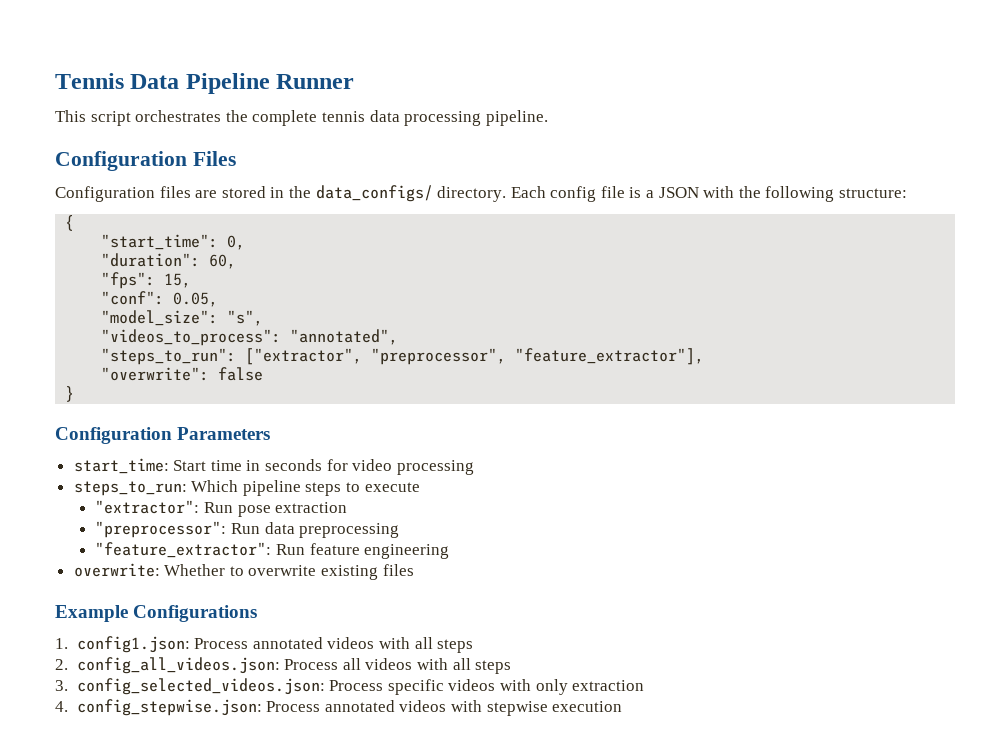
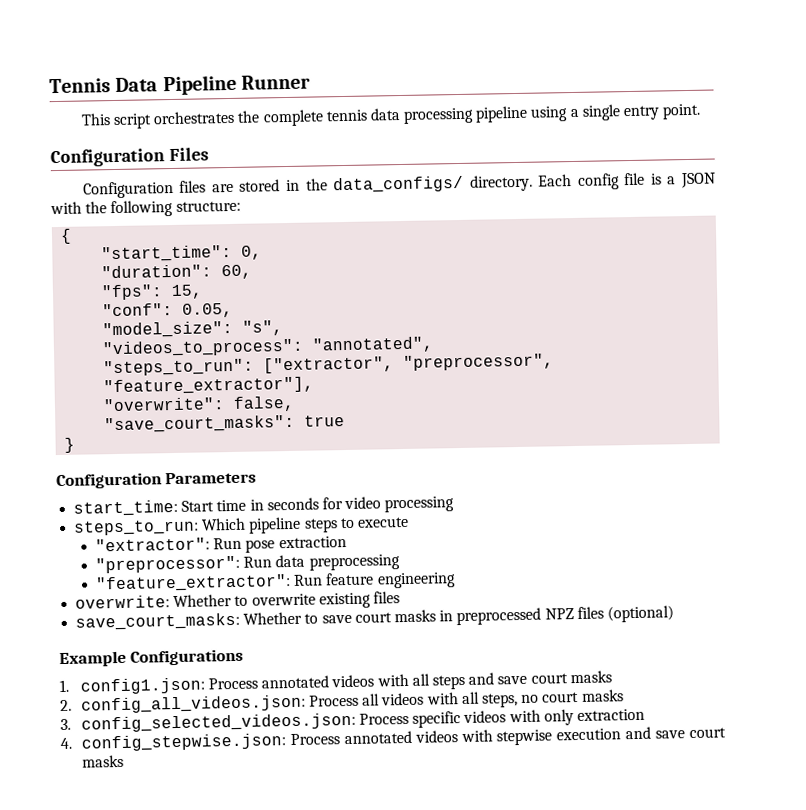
- This script orchestrates the complete tennis data processing pipeline.
+ This script orchestrates the complete tennis data processing pipeline using a single entry point.
- "overwrite": false
+ "overwrite": false,
+ "save_court_masks": true
+ save_court_masks: Whether to save court masks in preprocessed NPZ files (optional)
- 1. config1.json: Process annotated videos with all steps
+ 1. config1.json: Process annotated videos with all steps and save court masks
- 2. config_all_videos.json: Process all videos with all steps
+ 2. config_all_videos.json: Process all videos with all steps, no court masks
- 4. config_stepwise.json: Process annotated videos with stepwise execution
+ 4. config_stepwise.json: Process annotated videos with stepwise execution and save court masks

